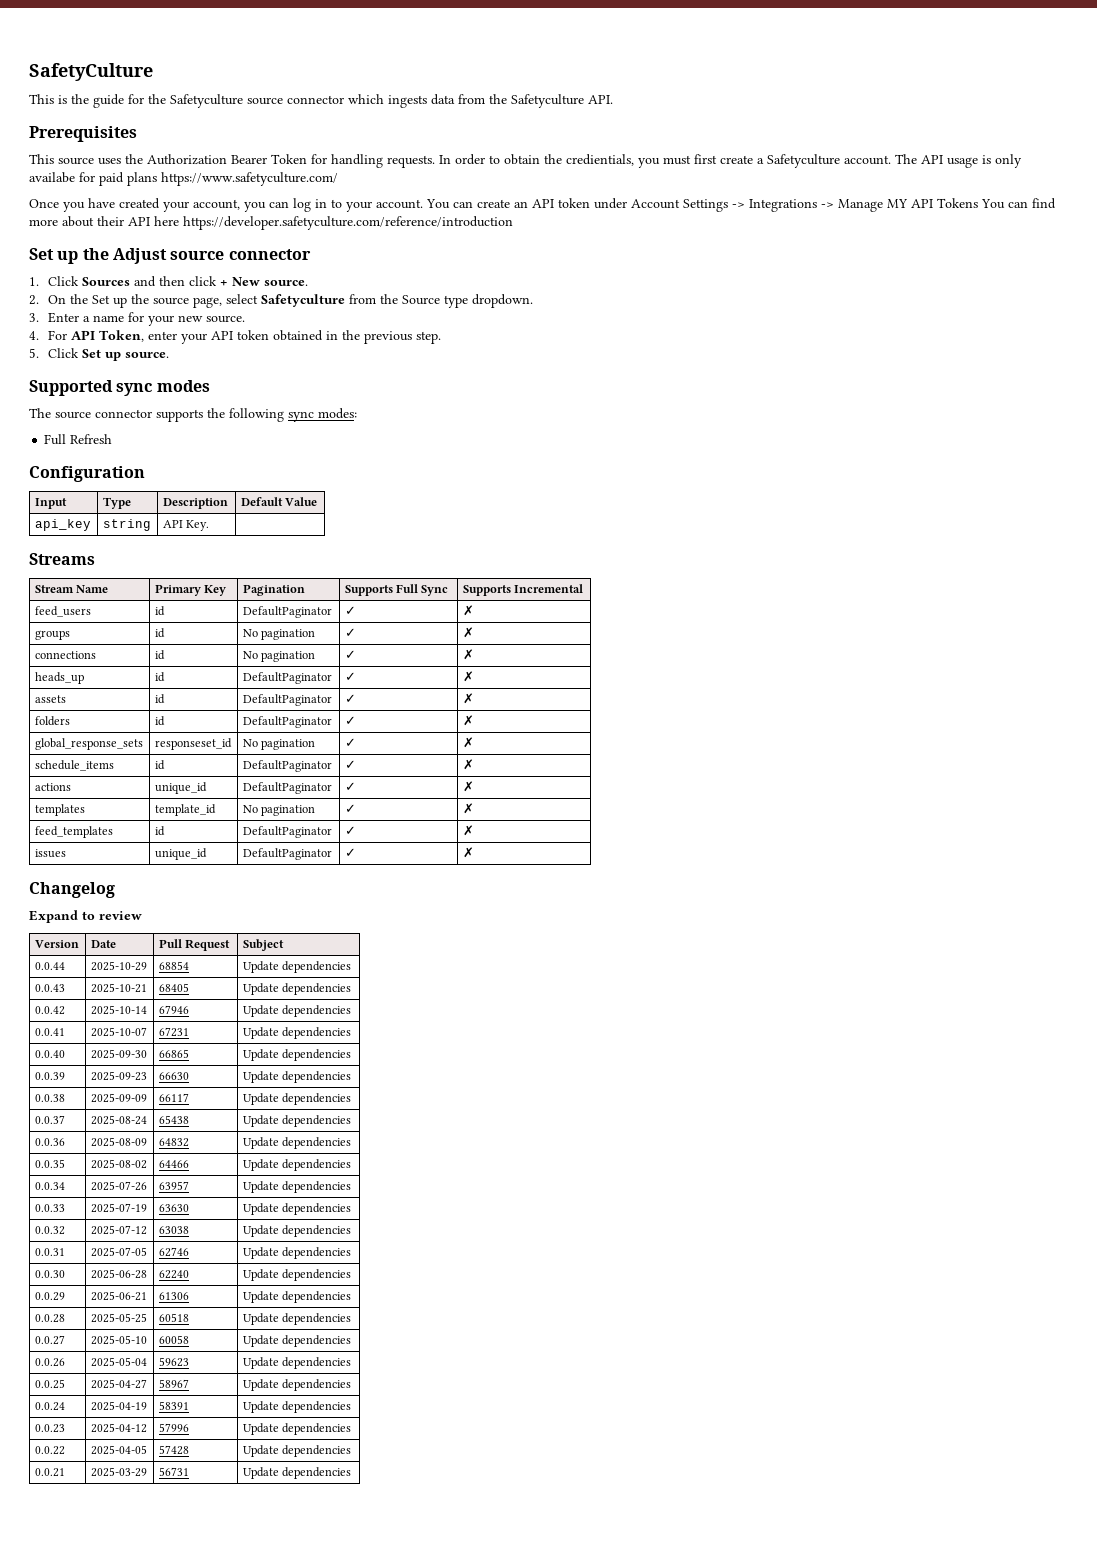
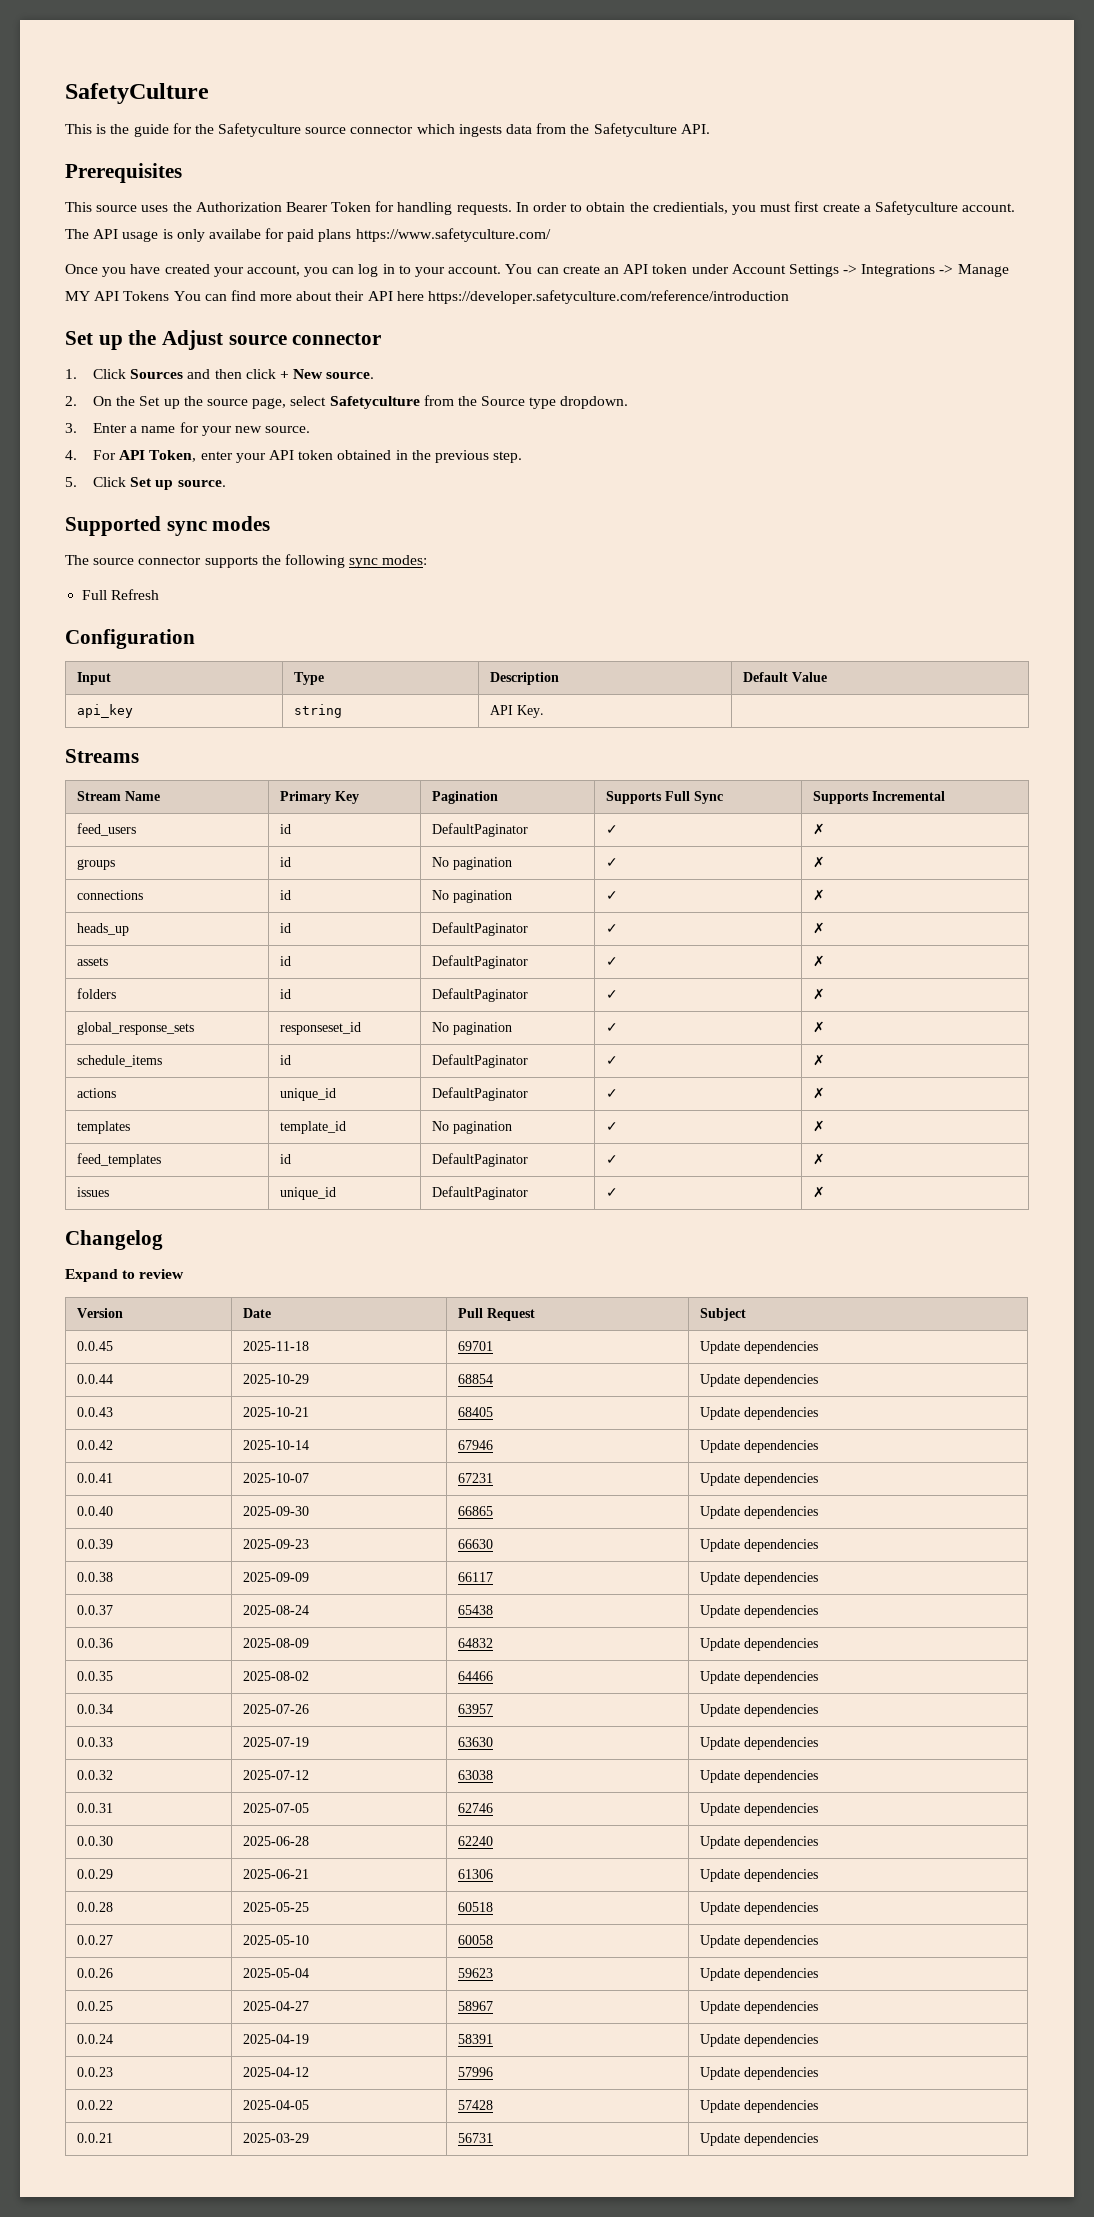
+ 0.0.45 | 2025-11-18 | 69701 | Update dependencies

